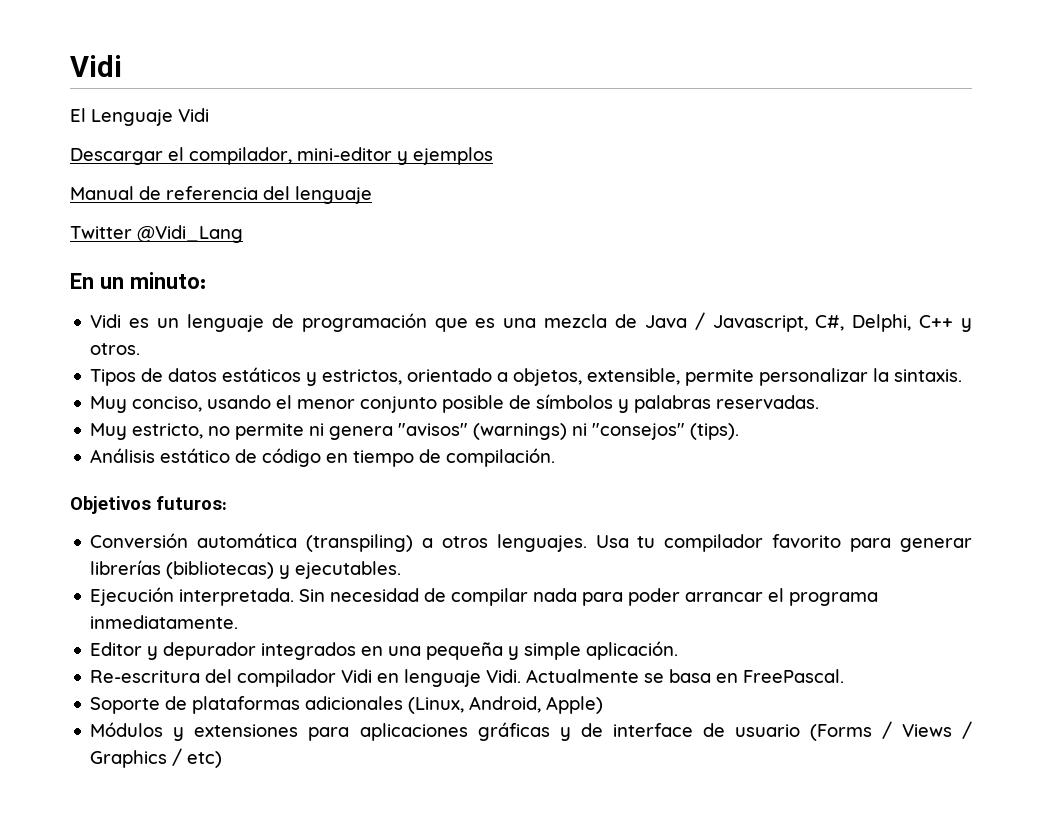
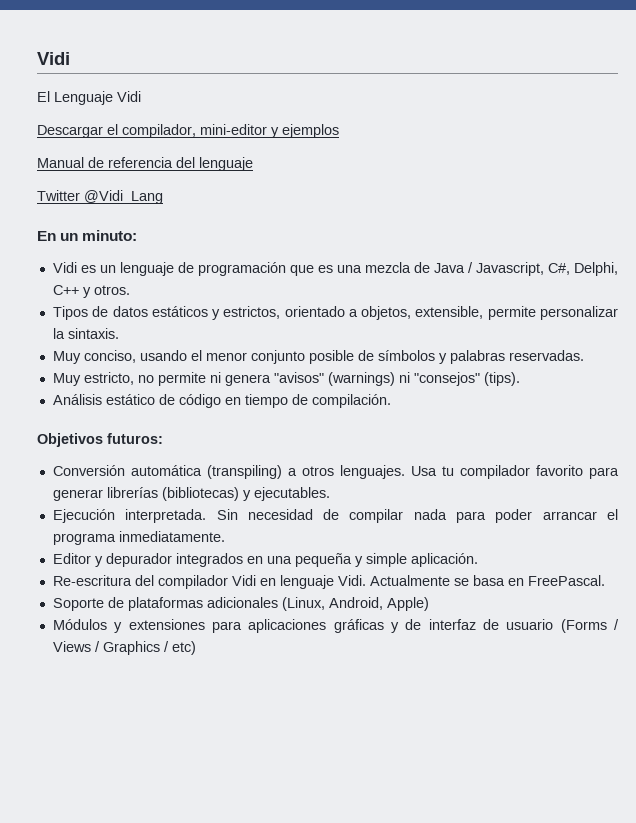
- Módulos y extensiones para aplicaciones gráficas y de interface de usuario (Forms / Views / Graphics / etc)
+ Módulos y extensiones para aplicaciones gráficas y de interfaz de usuario (Forms / Views / Graphics / etc)

